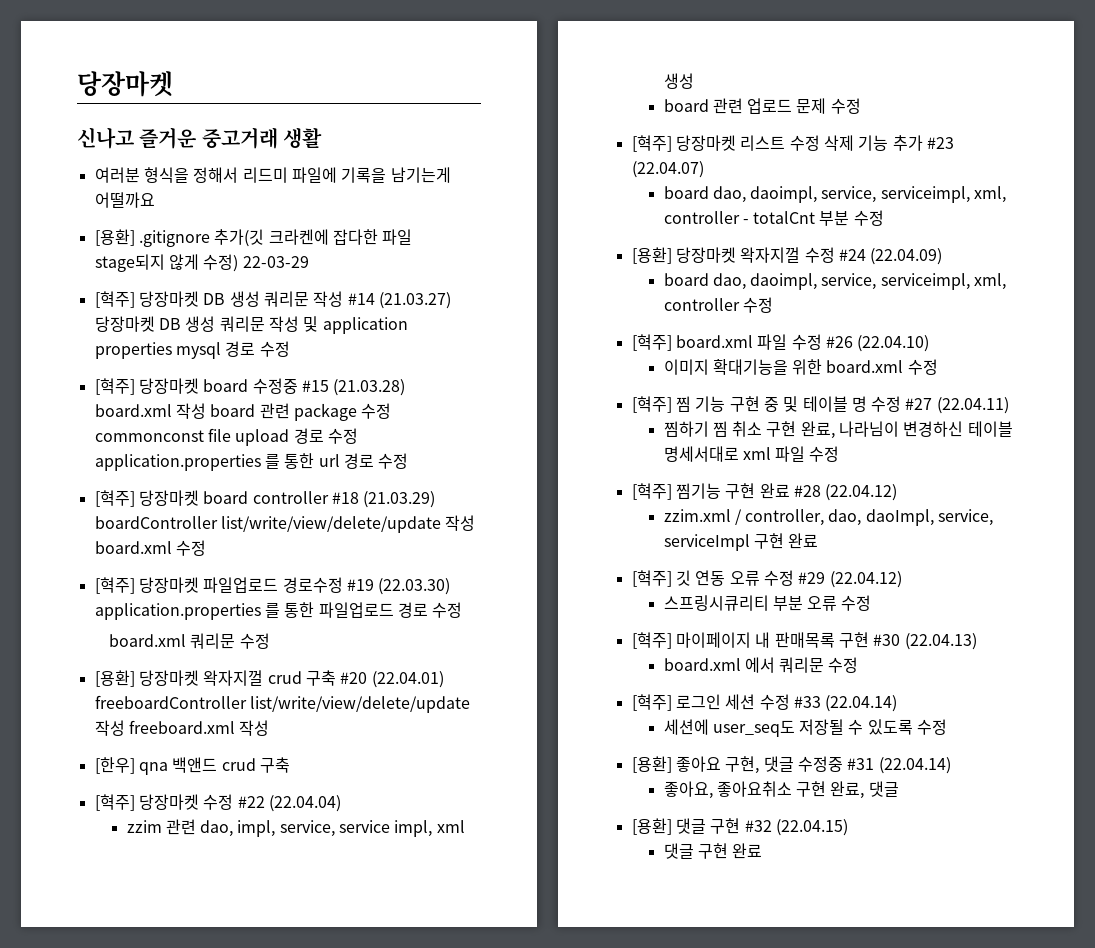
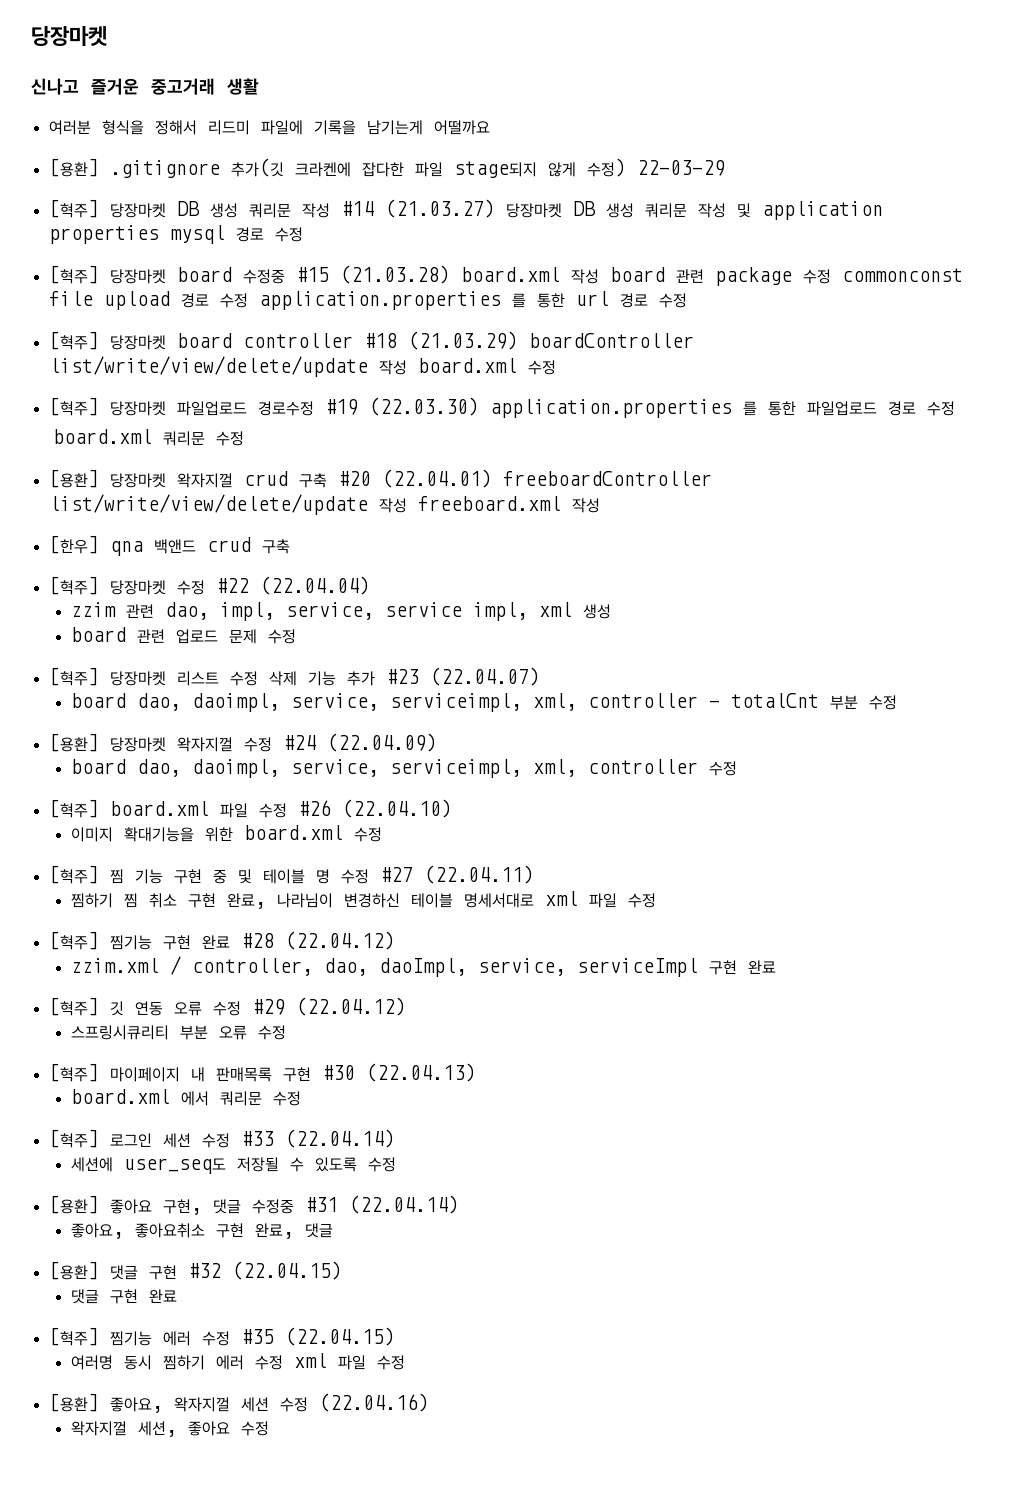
+ [혁주] 찜기능 에러 수정 #35 (22.04.15)
+ 여러명 동시 찜하기 에러 수정 xml 파일 수정
+ [용환] 좋아요, 왁자지껄 세션 수정 (22.04.16)
+ 왁자지껄 세션, 좋아요 수정

